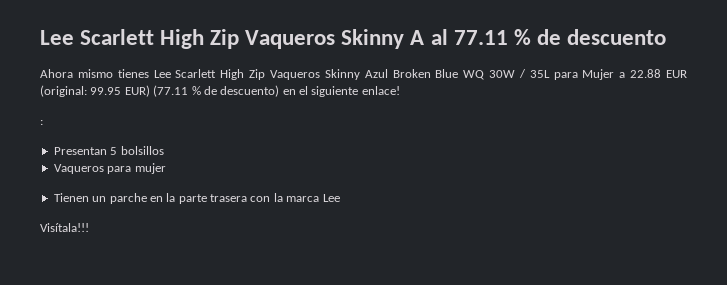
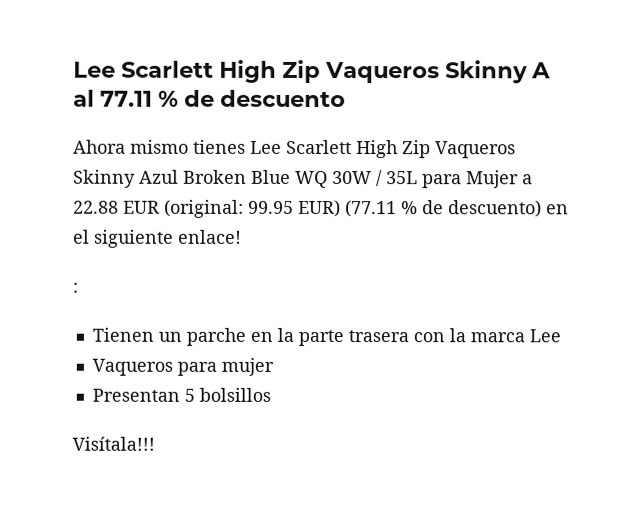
- Presentan 5 bolsillos
- Vaqueros para mujer
+ Vaqueros para mujer
+ Presentan 5 bolsillos

